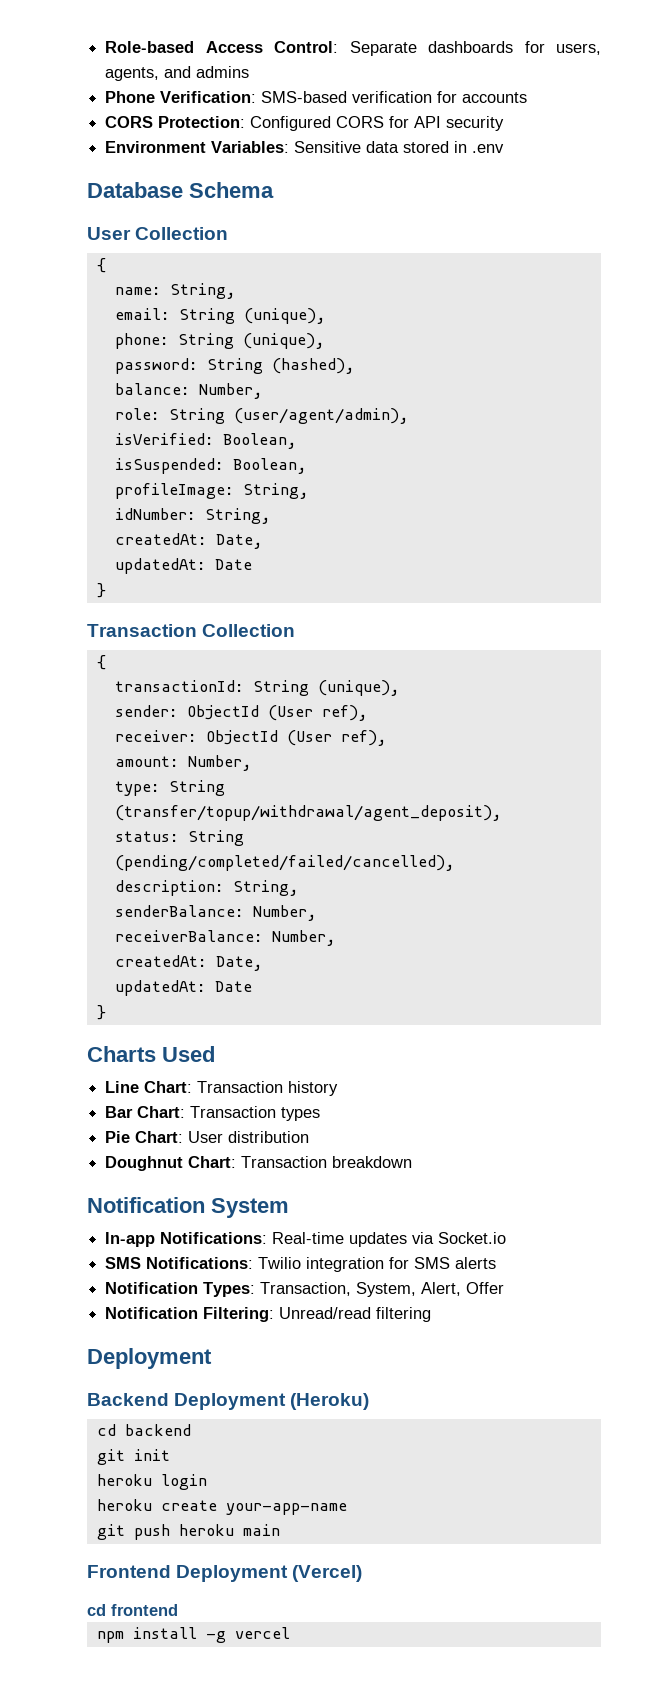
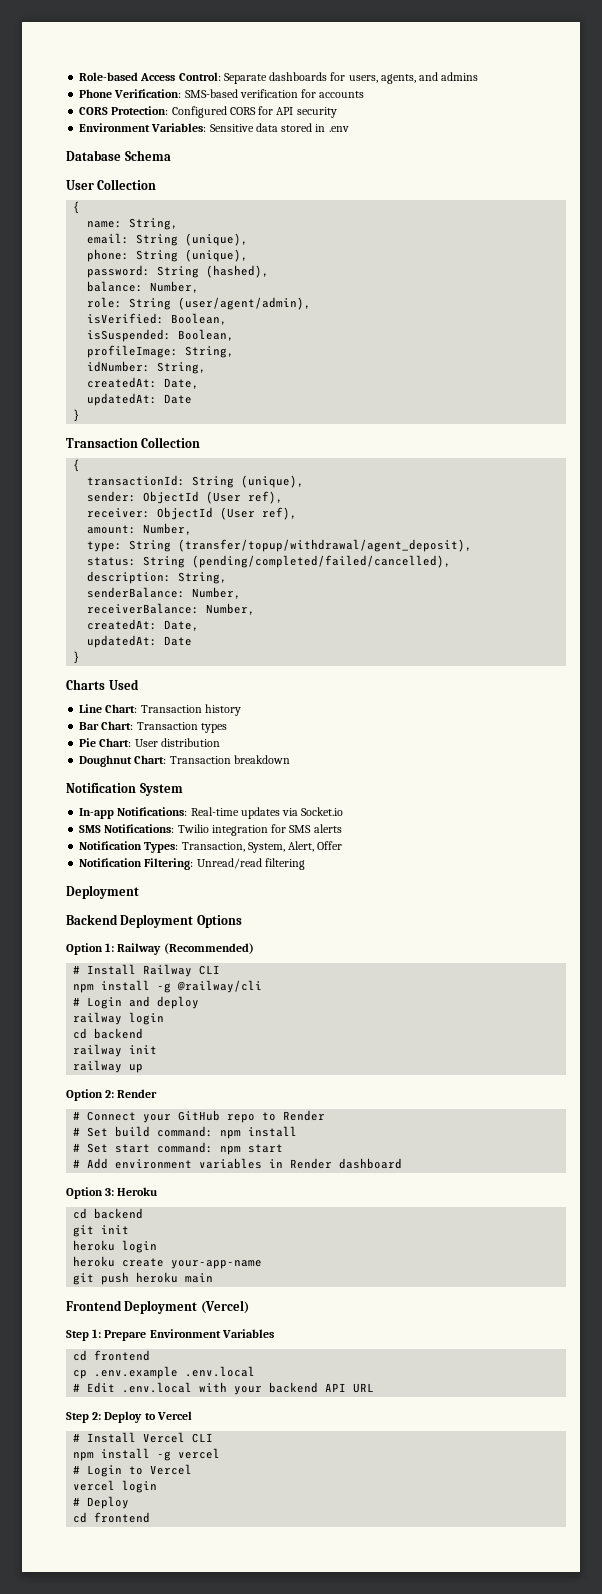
- Backend Deployment (Heroku)
+ Backend Deployment Options
+ Option 1: Railway (Recommended)
+ # Install Railway CLI
+ npm install -g @railway/cli
+ # Login and deploy
+ railway login
+ cd backend
+ railway init
+ railway up
+ Option 2: Render
+ # Connect your GitHub repo to Render
+ # Set build command: npm install
+ # Set start command: npm start
+ # Add environment variables in Render dashboard
+ Option 3: Heroku
+ Step 1: Prepare Environment Variables
  cd frontend
+ cp .env.example .env.local
+ # Edit .env.local with your backend API URL
+ Step 2: Deploy to Vercel
+ # Install Vercel CLI
  npm install -g vercel
+ # Login to Vercel
+ vercel login
+ # Deploy
+ cd frontend

